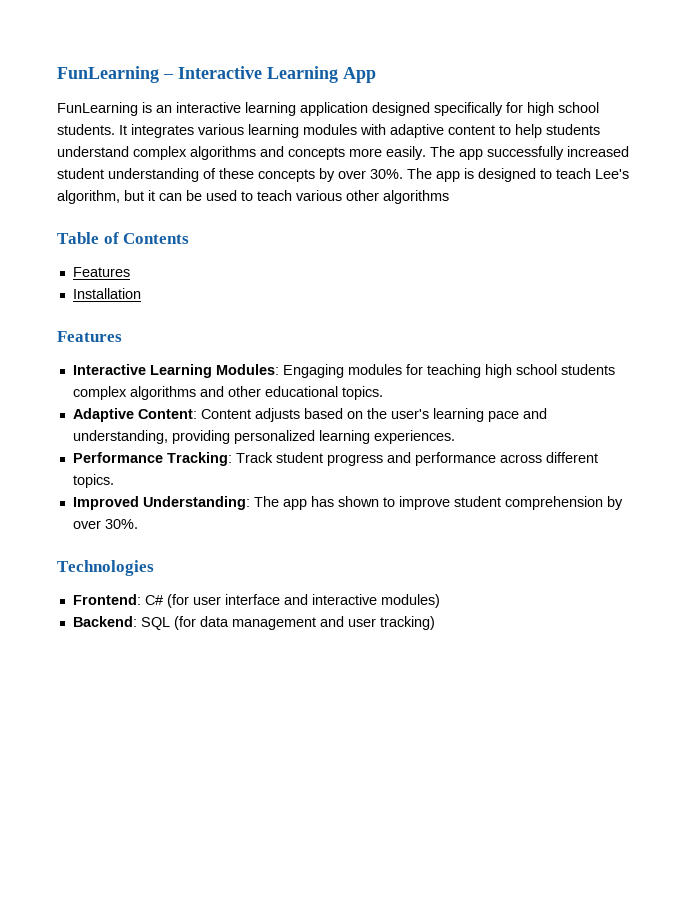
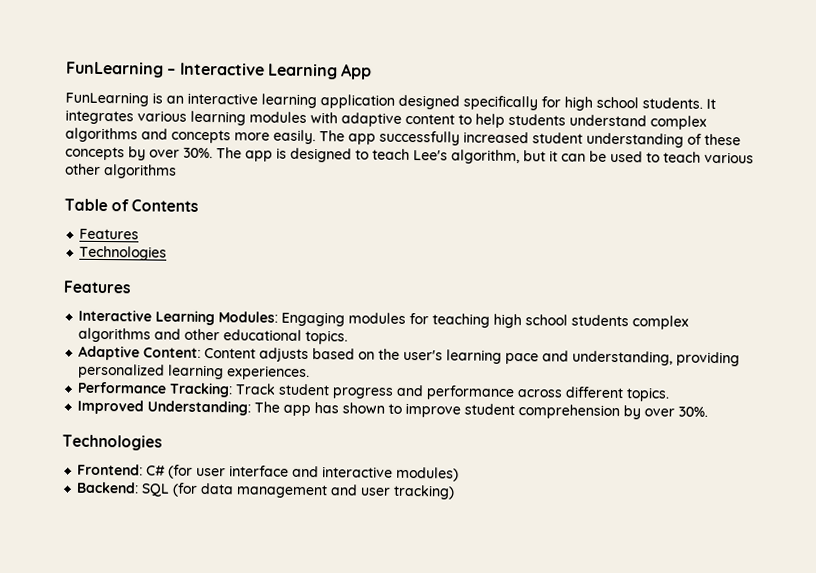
  Table of Contents
  Features
- Installation
+ Technologies

